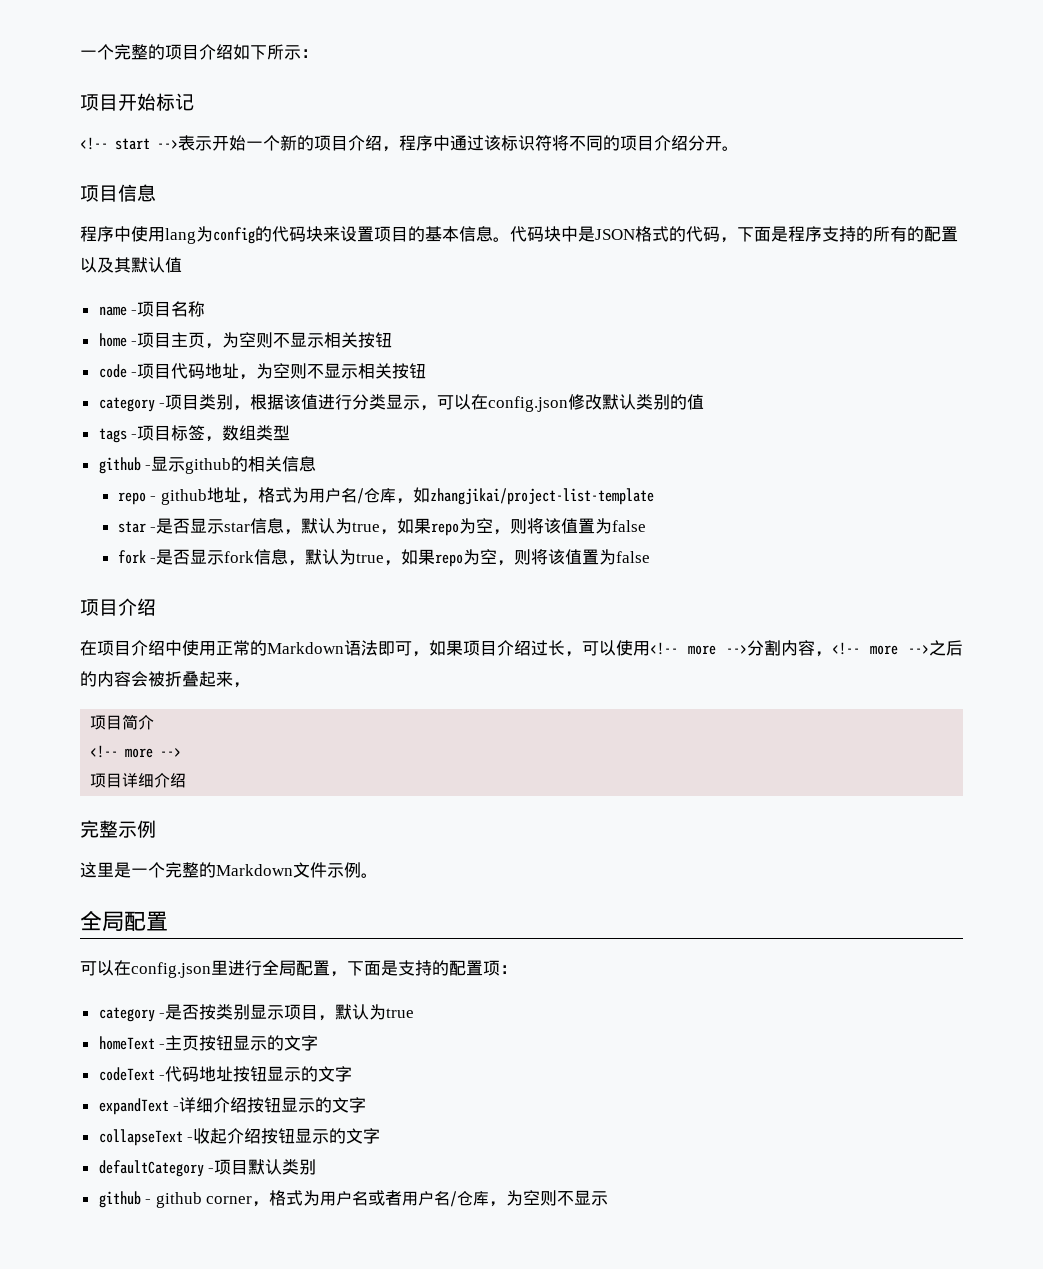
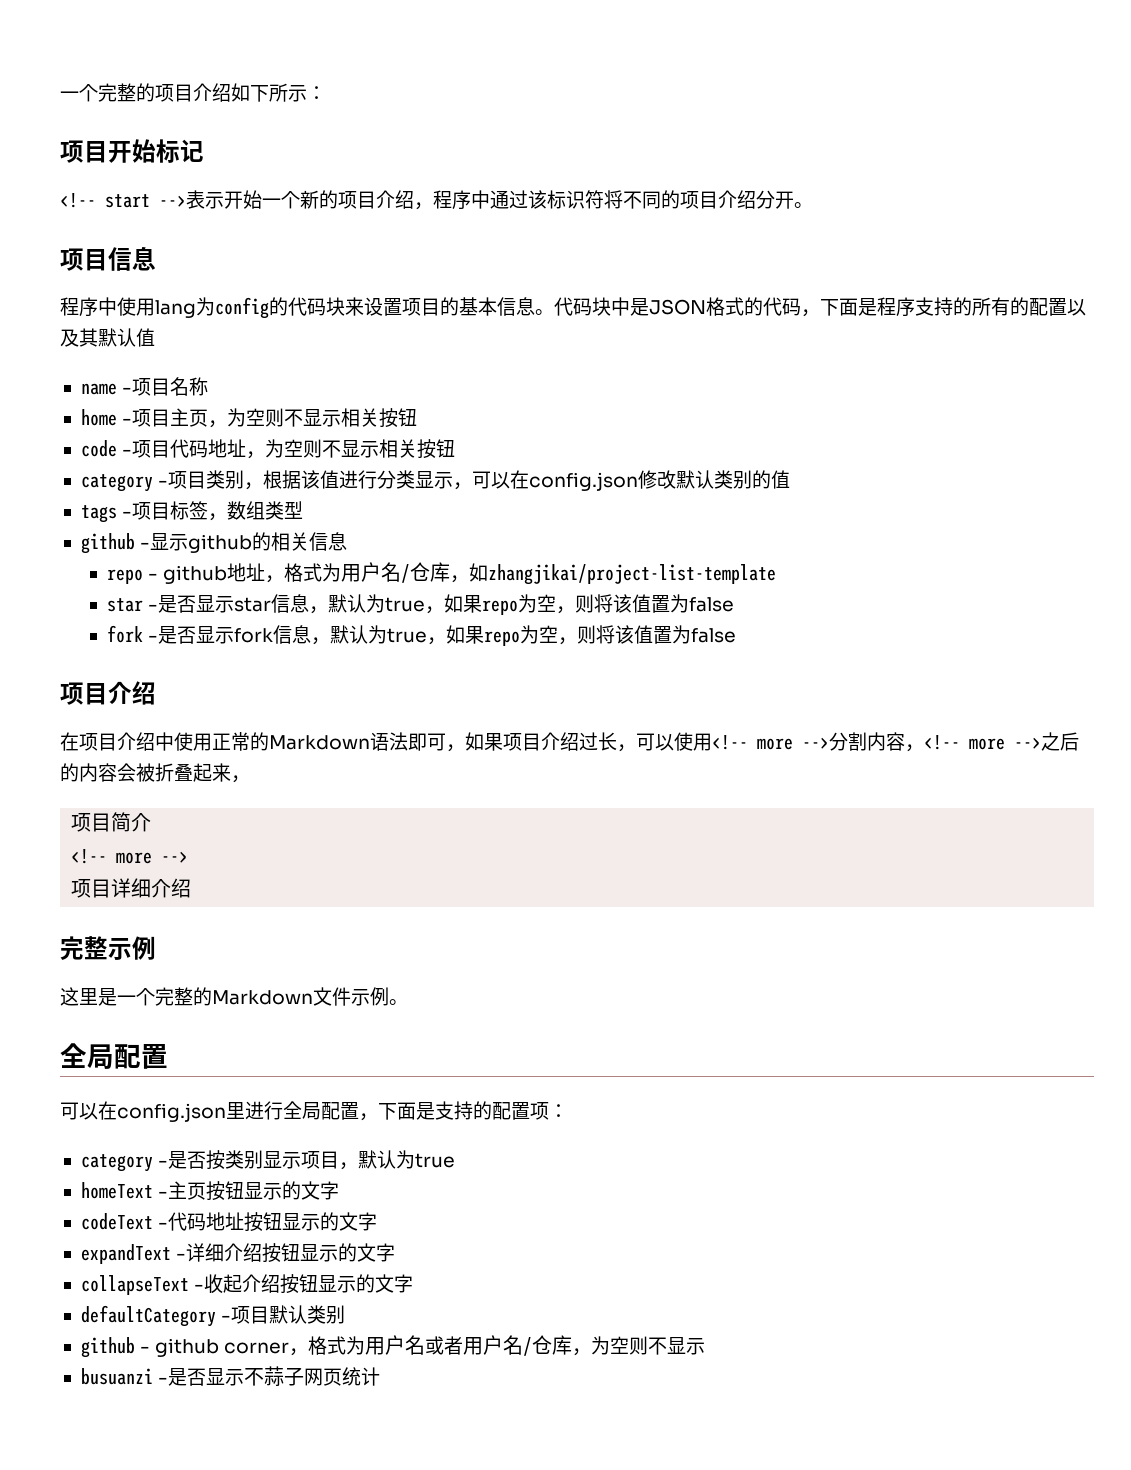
+ busuanzi -是否显示不蒜子网页统计

